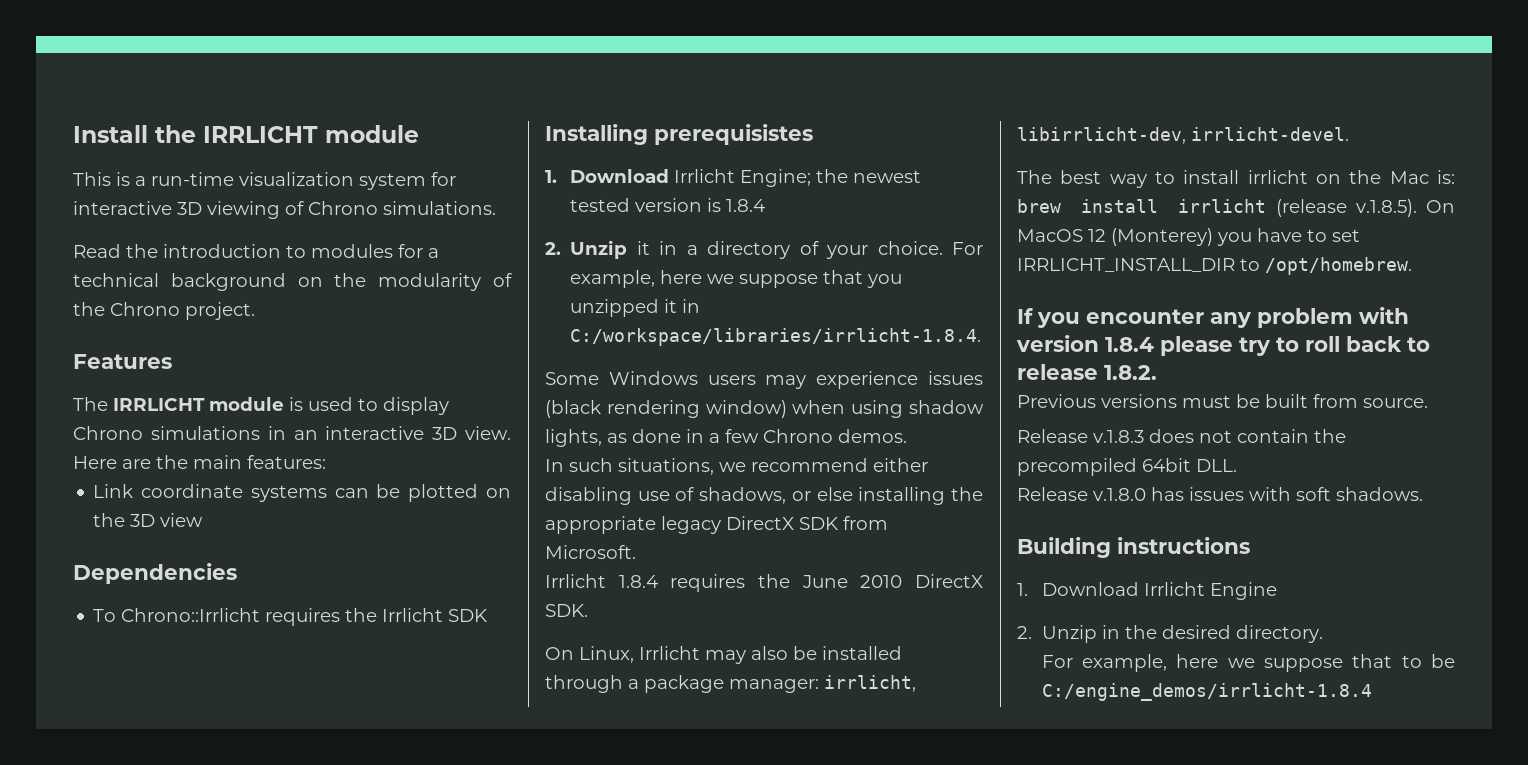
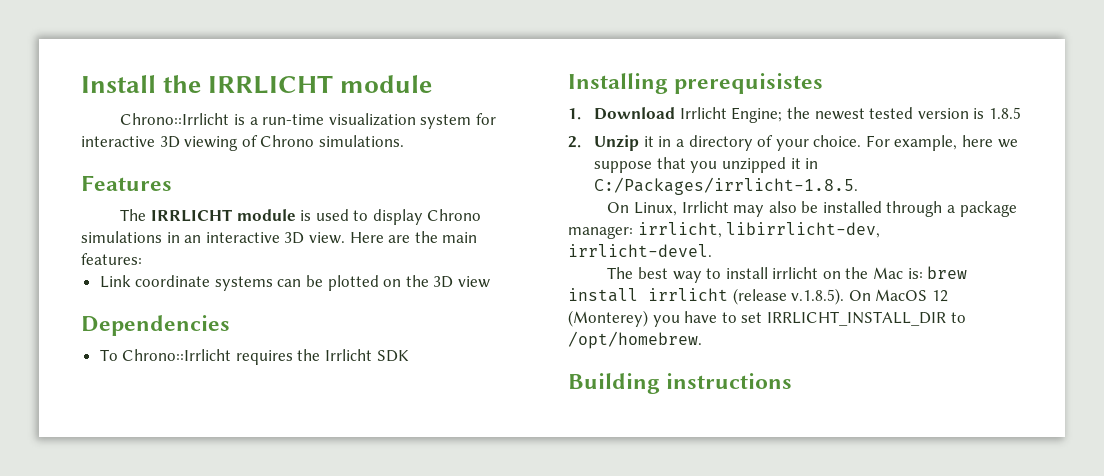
- This is a run-time visualization system for interactive 3D viewing of Chrono simulations.
+ Chrono::Irrlicht is a run-time visualization system for interactive 3D viewing of Chrono simulations.
- Read the introduction to modules for a technical background on the modularity of the Chrono project.
- 1. Download Irrlicht Engine; the newest tested version is 1.8.4
+ 1. Download Irrlicht Engine; the newest tested version is 1.8.5
- For example, here we suppose that you unzipped it in C:/workspace/libraries/irrlicht-1.8.4.
- Some Windows users may experience issues (black rendering window) when using shadow lights, as done in a few Chrono demos.
- In such situations, we recommend either disabling use of shadows, or else installing the appropriate legacy DirectX SDK from Microsoft.
- Irrlicht 1.8.4 requires the June 2010 DirectX SDK.
+ For example, here we suppose that you unzipped it in C:/Packages/irrlicht-1.8.5.
- If you encounter any problem with version 1.8.4 please try to roll back to release 1.8.2.
- Previous versions must be built from source.
- Release v.1.8.3 does not contain the precompiled 64bit DLL.
- Release v.1.8.0 has issues with soft shadows.
  Building instructions
- 1. Download Irrlicht Engine
- 2. Unzip in the desired directory.
- For example, here we suppose that to be C:/engine_demos/irrlicht-1.8.4

